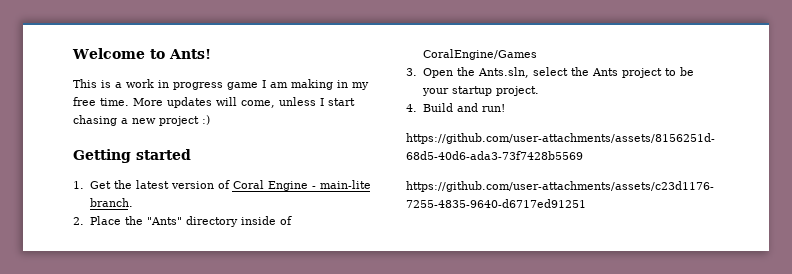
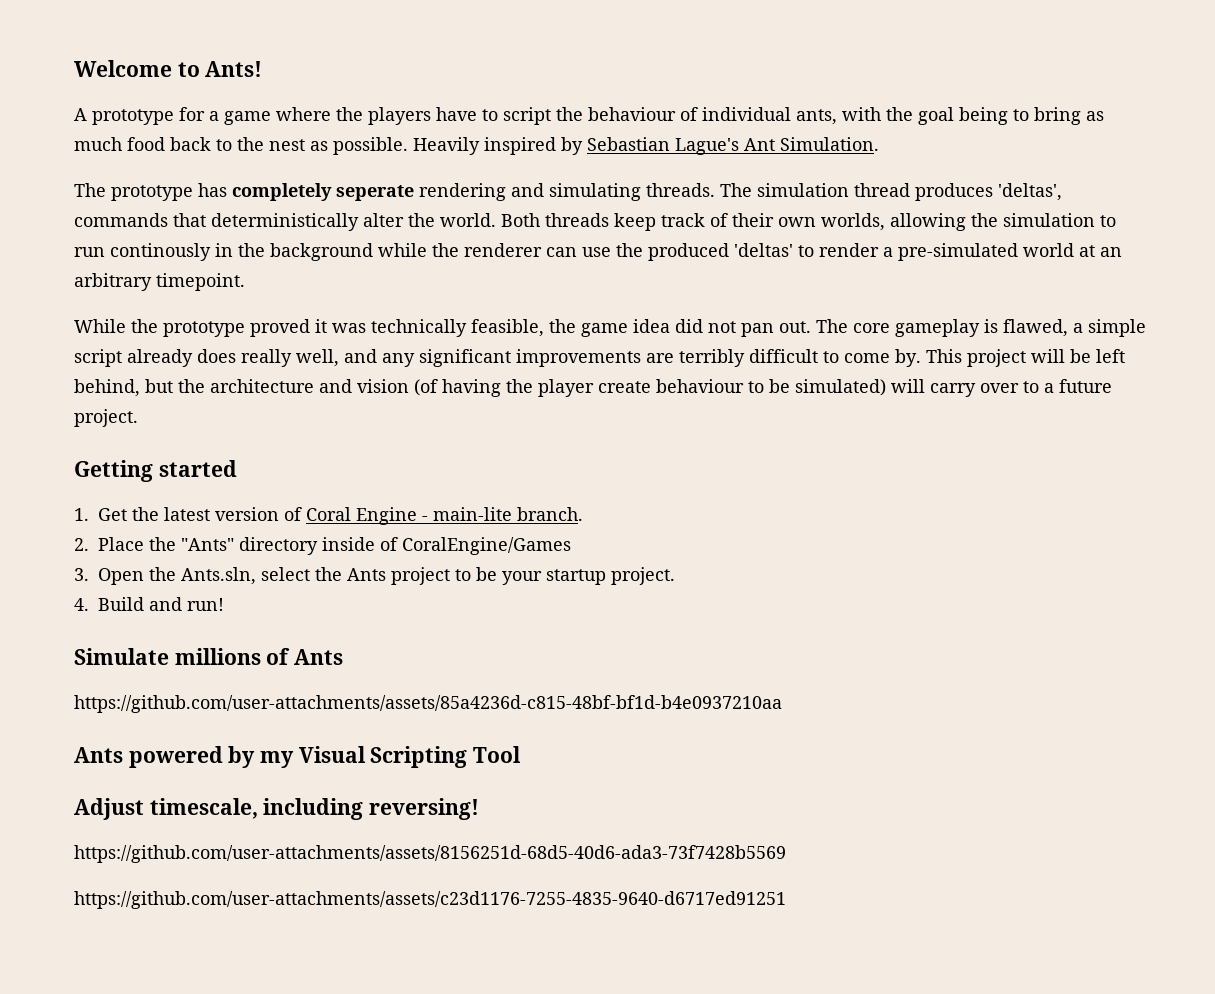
- This is a work in progress game I am making in my free time. More updates will come, unless I start chasing a new project :)
+ A prototype for a game where the players have to script the behaviour of individual ants, with the goal being to bring as much food back to the nest as possible. Heavily inspired by Sebastian Lague's Ant Simulation.
+ The prototype has completely seperate rendering and simulating threads. The simulation thread produces 'deltas', commands that deterministically alter the world. Both threads keep track of their own worlds, allowing the simulation to run continously in the background while the renderer can use the produced 'deltas' to render a pre-simulated world at an arbitrary timepoint.
+ While the prototype proved it was technically feasible, the game idea did not pan out. The core gameplay is flawed, a simple script already does really well, and any significant improvements are terribly difficult to come by. This project will be left behind, but the architecture and vision (of having the player create behaviour to be simulated) will carry over to a future project.
+ Simulate millions of Ants
+ https://github.com/user-attachments/assets/85a4236d-c815-48bf-bf1d-b4e0937210aa
+ Ants powered by my Visual Scripting Tool
+ Adjust timescale, including reversing!

